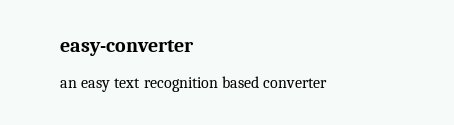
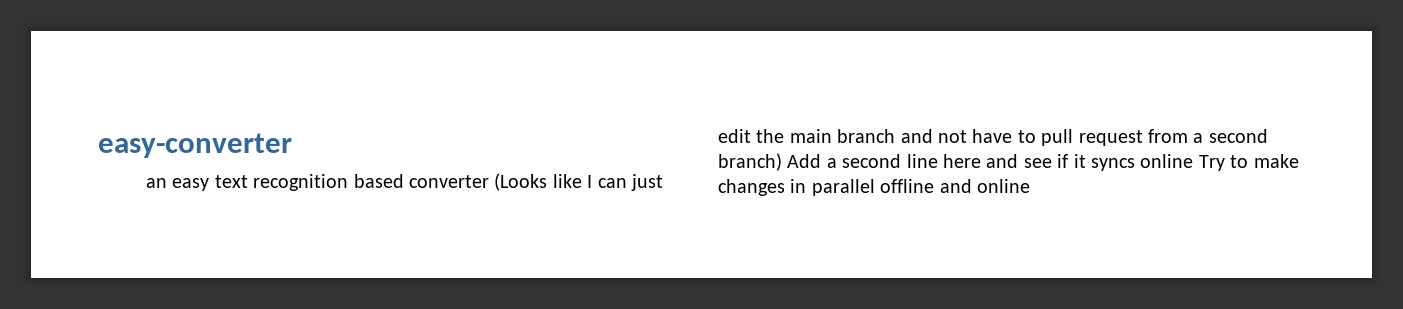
- an easy text recognition based converter
+ an easy text recognition based converter (Looks like I can just edit the main branch and not have to pull request from a second branch) Add a second line here and see if it syncs online Try to make changes in parallel offline and online

